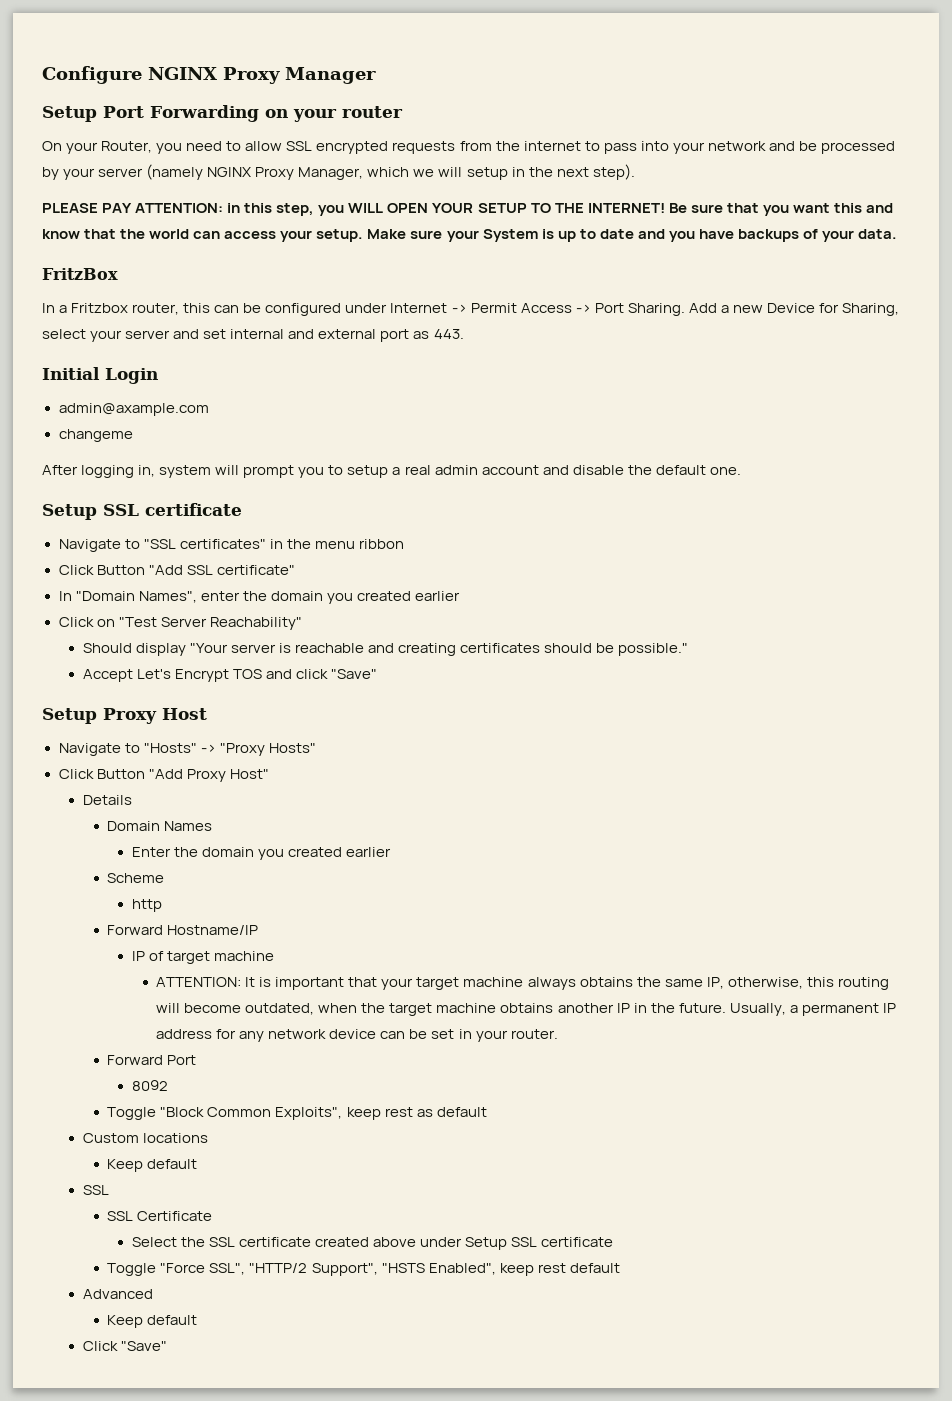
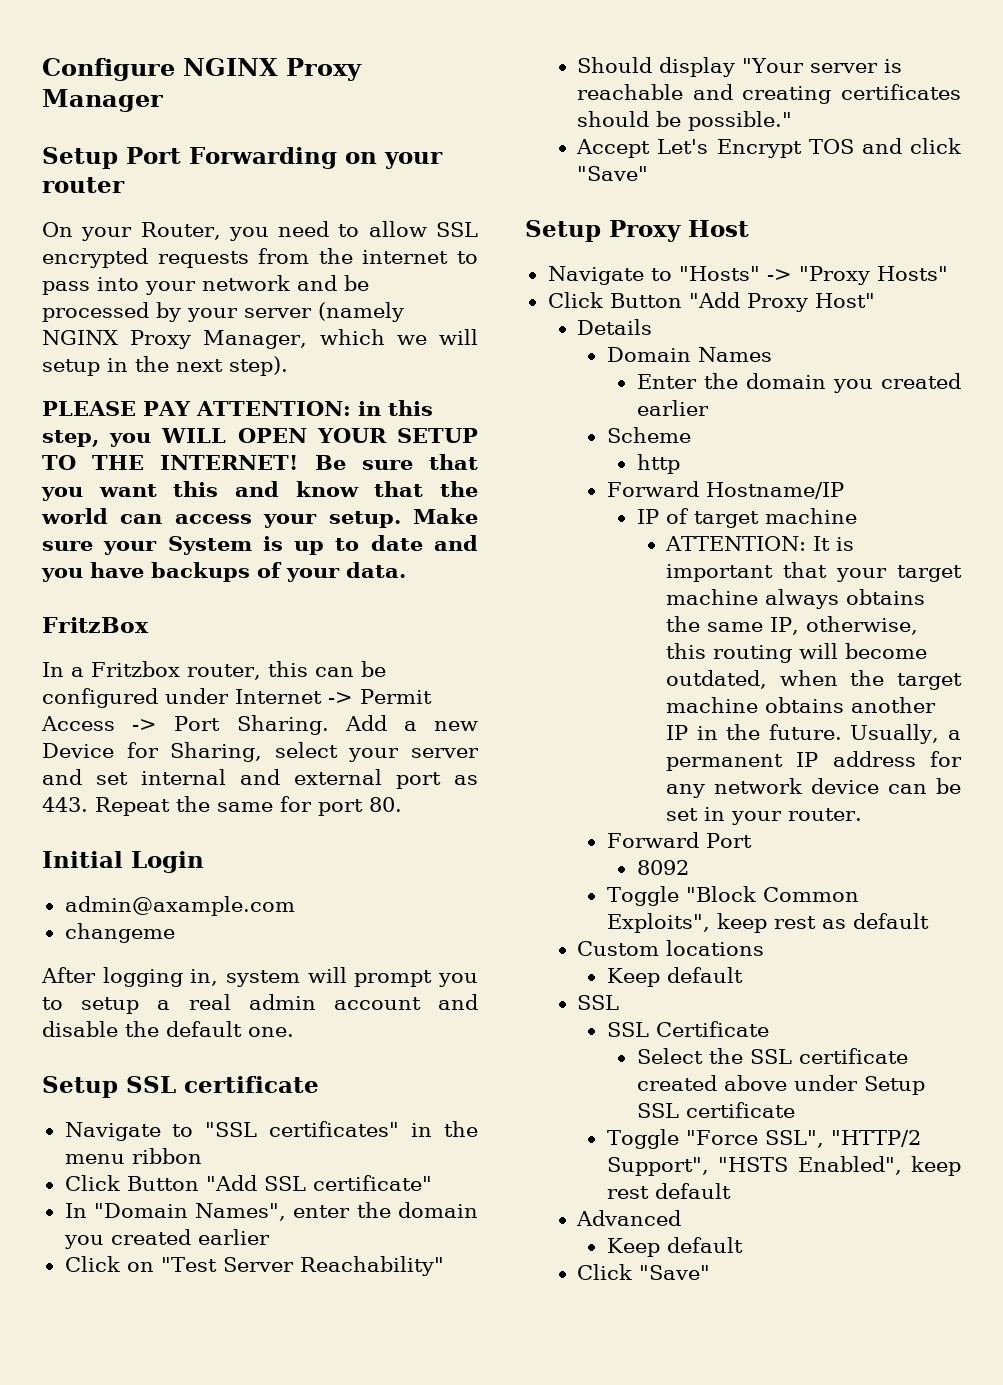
- Add a new Device for Sharing, select your server and set internal and external port as 443.
+ Add a new Device for Sharing, select your server and set internal and external port as 443. Repeat the same for port 80.

